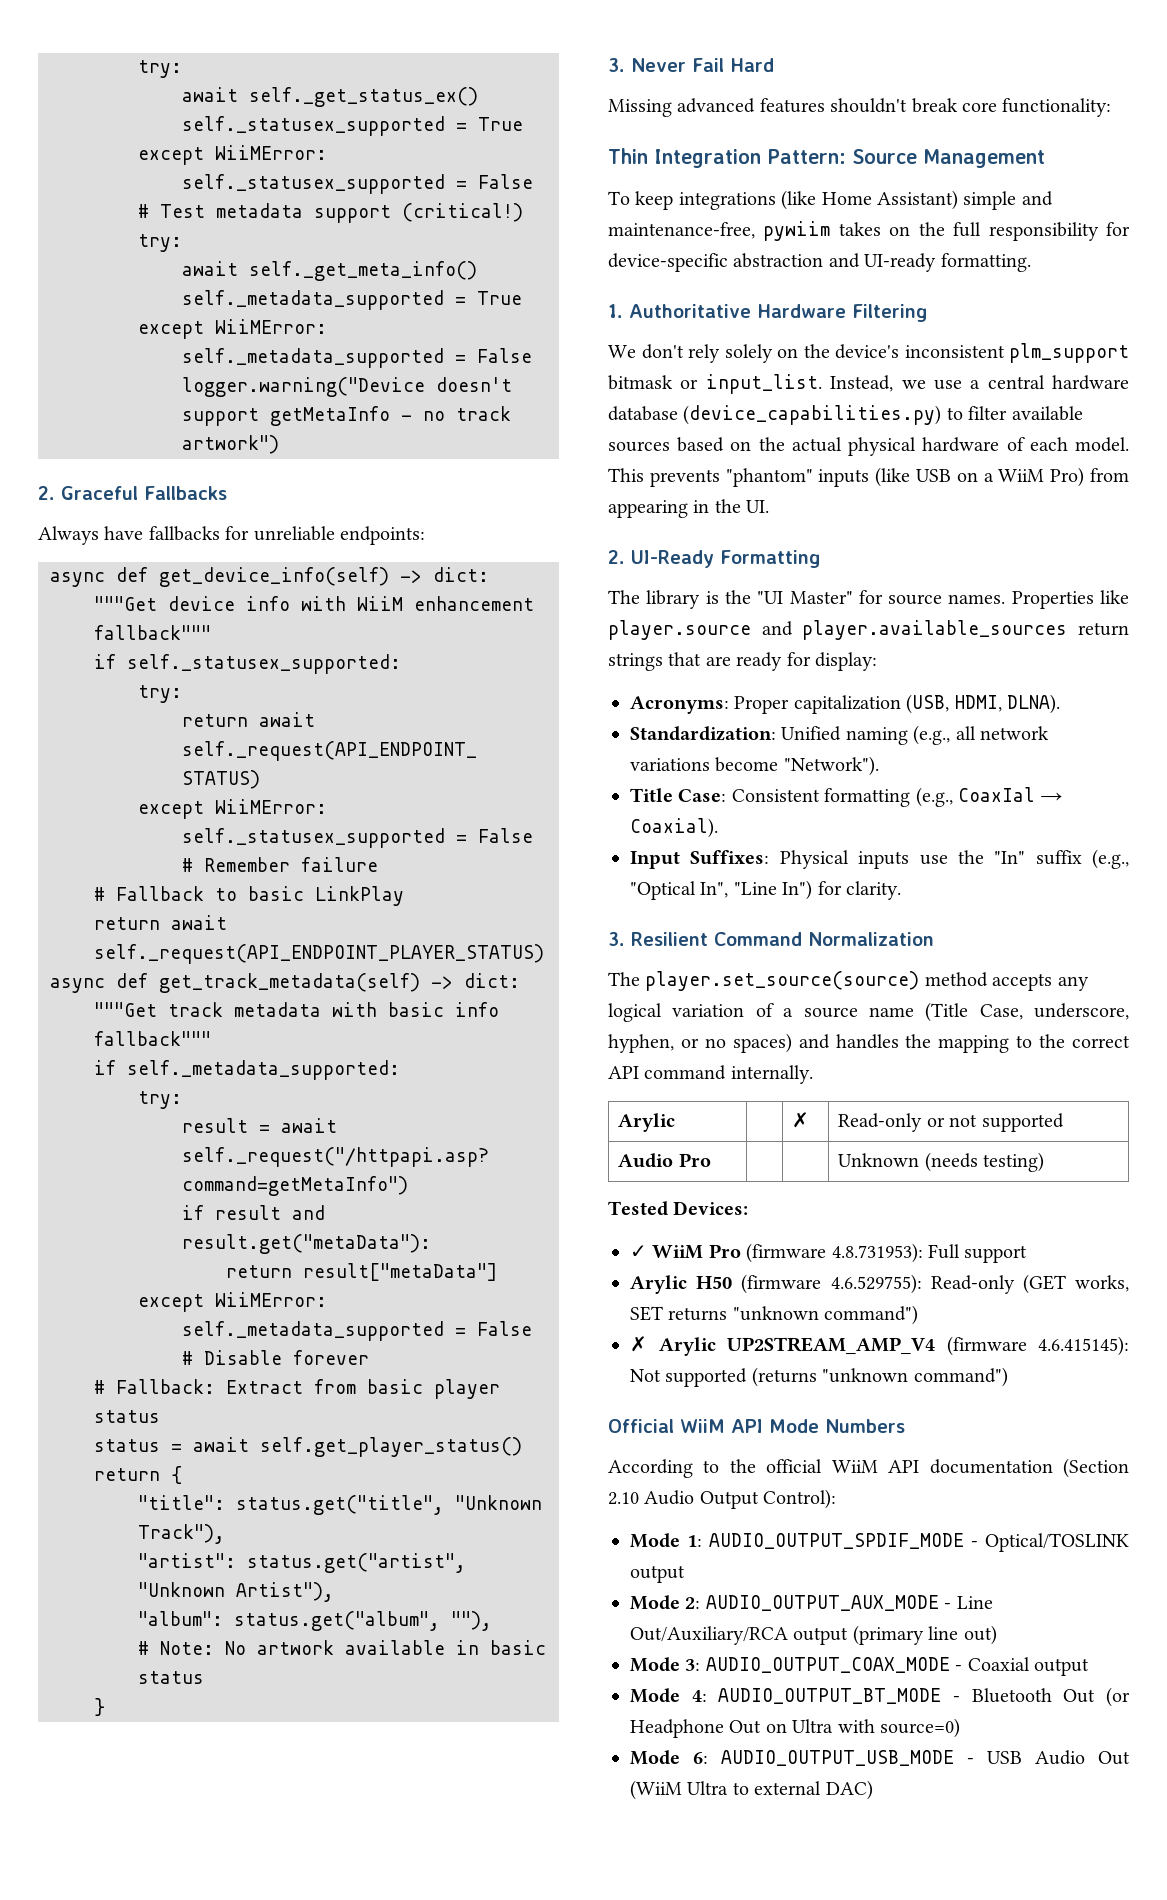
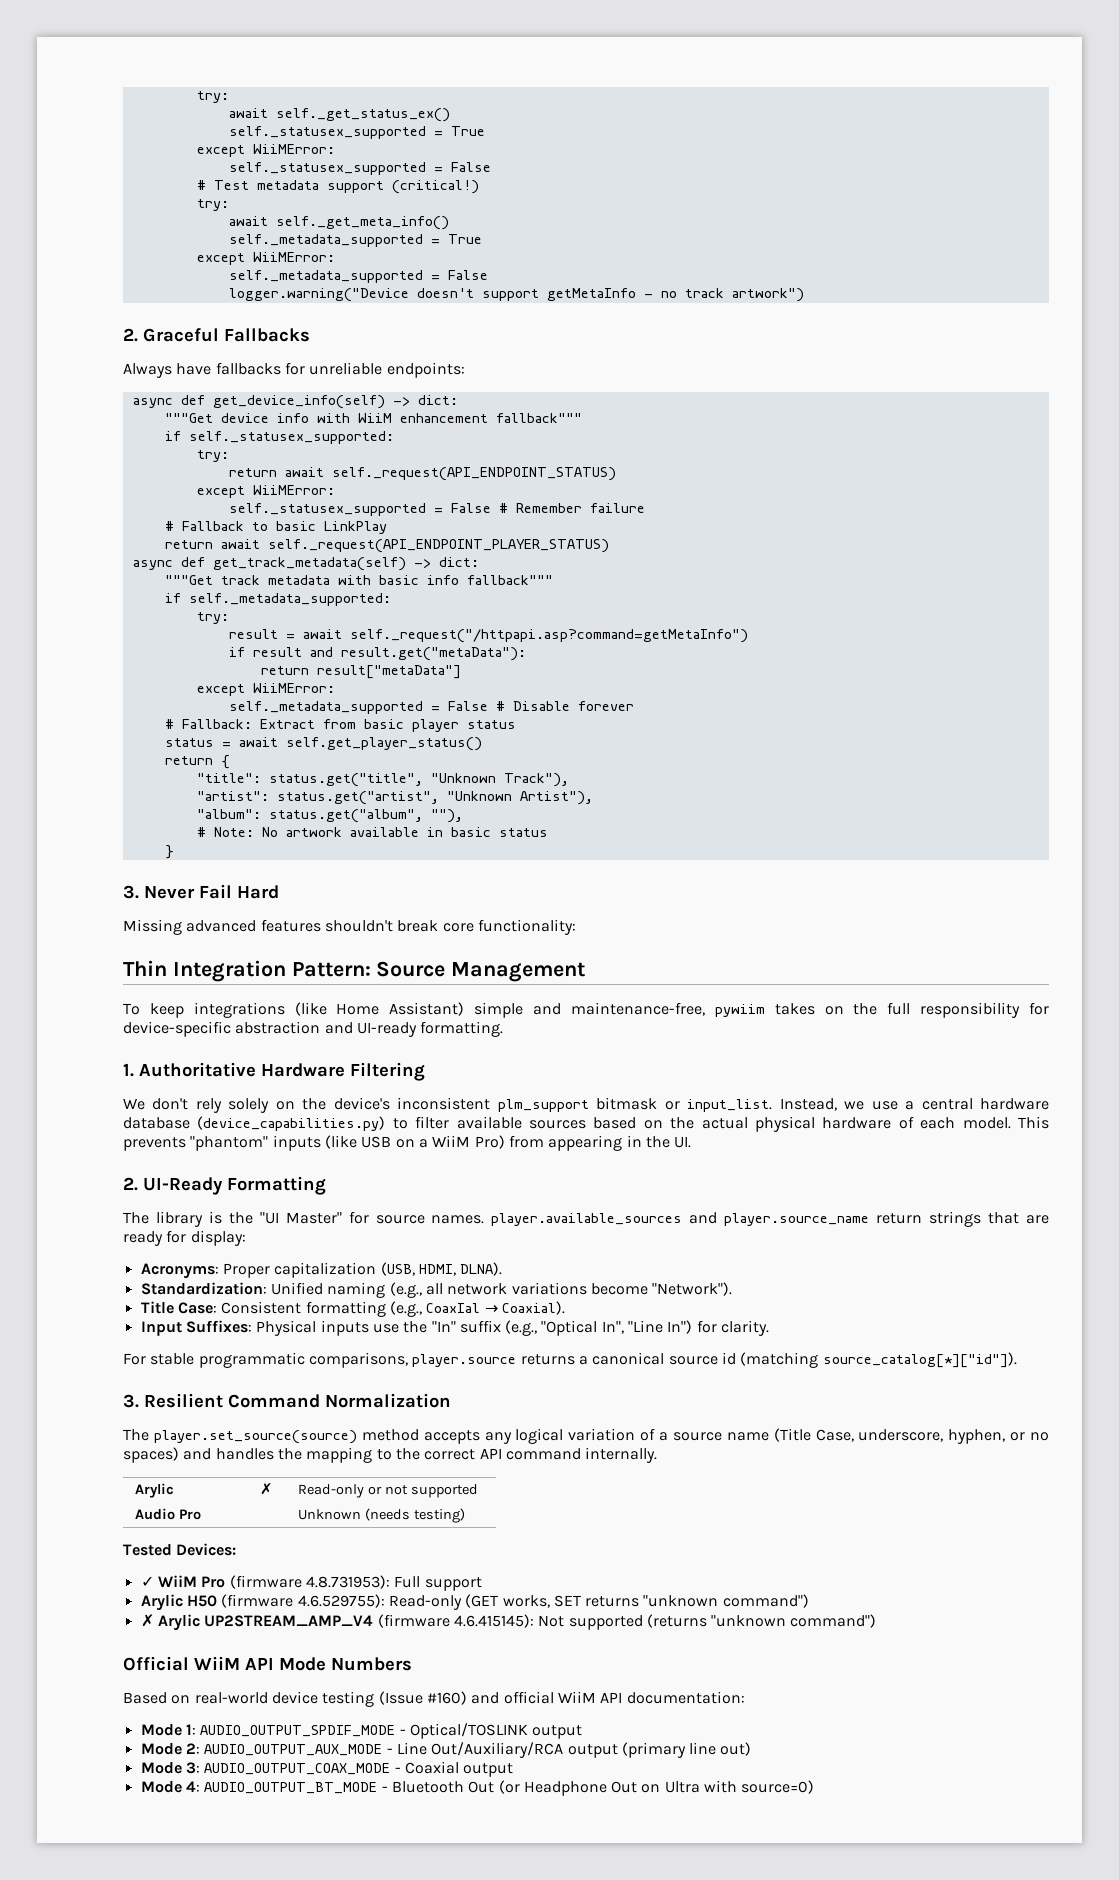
- The library is the "UI Master" for source names. Properties like player.source and player.available_sources return strings that are ready for display:
+ The library is the "UI Master" for source names. player.available_sources and player.source_name return strings that are ready for display:
+ For stable programmatic comparisons, player.source returns a canonical source id (matching source_catalog[*]["id"]).
- According to the official WiiM API documentation (Section 2.10 Audio Output Control):
+ Based on real-world device testing (Issue #160) and official WiiM API documentation:
- Mode 6: AUDIO_OUTPUT_USB_MODE - USB Audio Out (WiiM Ultra to external DAC)

